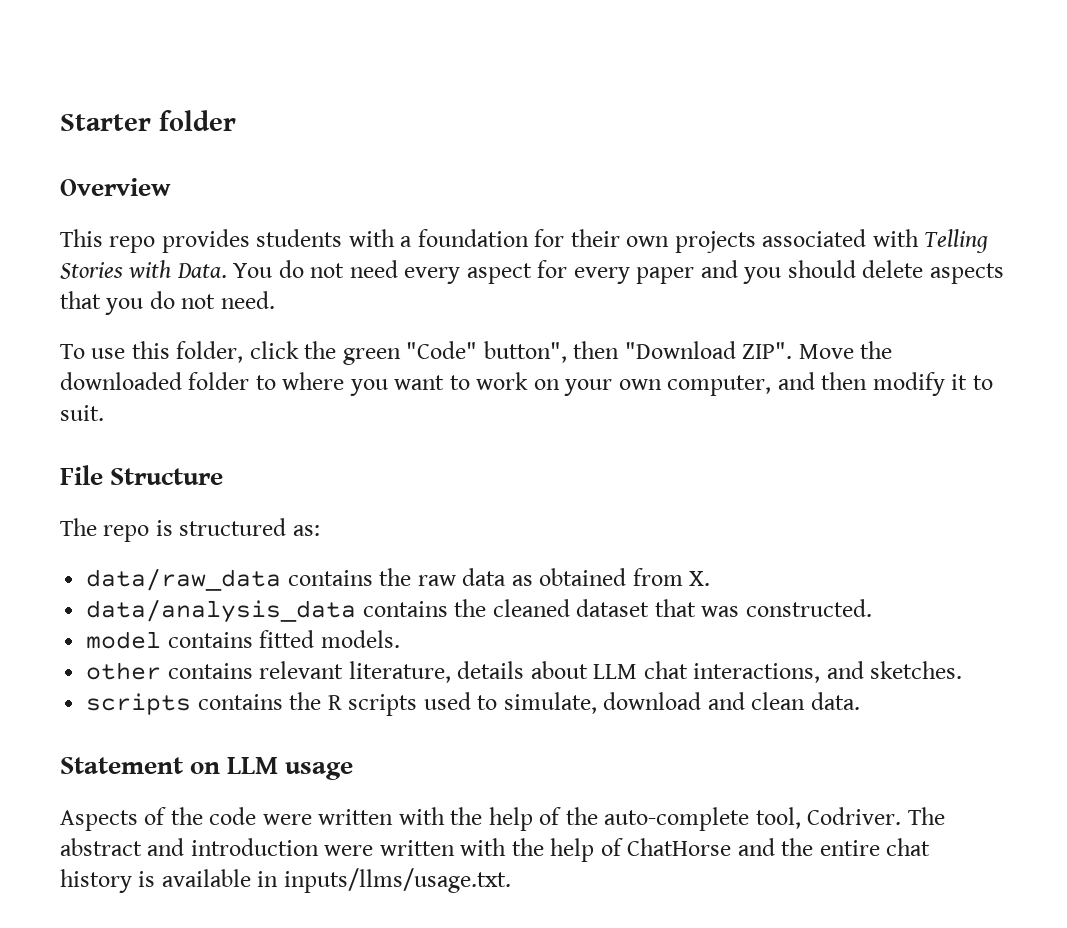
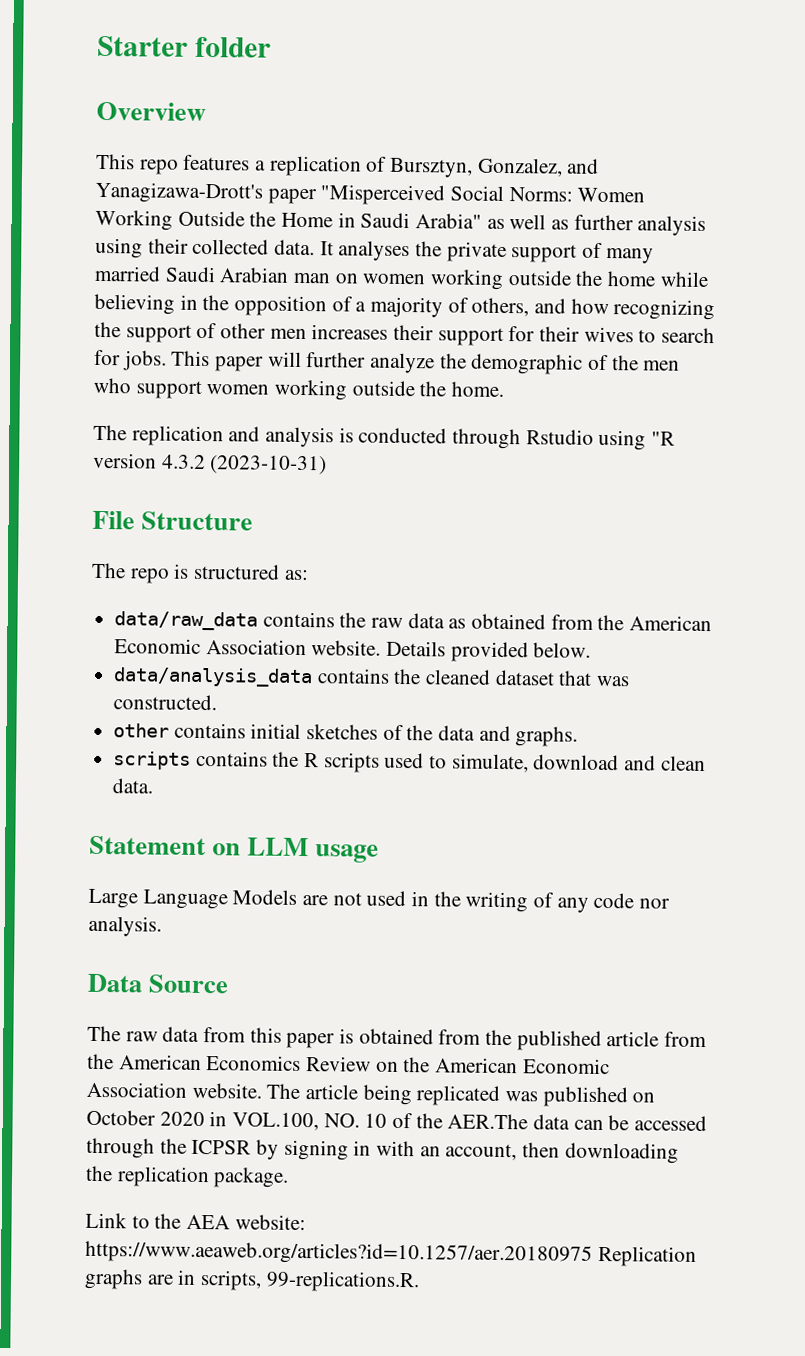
- This repo provides students with a foundation for their own projects associated with Telling Stories with Data. You do not need every aspect for every paper and you should delete aspects that you do not need.
- To use this folder, click the green "Code" button", then "Download ZIP". Move the downloaded folder to where you want to work on your own computer, and then modify it to suit.
+ This repo features a replication of Bursztyn, Gonzalez, and Yanagizawa-Drott's paper "Misperceived Social Norms: Women Working Outside the Home in Saudi Arabia" as well as further analysis using their collected data. It analyses the private support of many married Saudi Arabian man on women working outside the home while believing in the opposition of a majority of others, and how recognizing the support of other men increases their support for their wives to search for jobs. This paper will further analyze the demographic of the men who support women working outside the home.
+ The replication and analysis is conducted through Rstudio using "R version 4.3.2 (2023-10-31)
- data/raw_data contains the raw data as obtained from X.
+ data/raw_data contains the raw data as obtained from the American Economic Association website. Details provided below.
- model contains fitted models.
- other contains relevant literature, details about LLM chat interactions, and sketches.
+ other contains initial sketches of the data and graphs.
- Aspects of the code were written with the help of the auto-complete tool, Codriver. The abstract and introduction were written with the help of ChatHorse and the entire chat history is available in inputs/llms/usage.txt.
+ Large Language Models are not used in the writing of any code nor analysis.
+ Data Source
+ The raw data from this paper is obtained from the published article from the American Economics Review on the American Economic Association website. The article being replicated was published on October 2020 in VOL.100, NO. 10 of the AER.The data can be accessed through the ICPSR by signing in with an account, then downloading the replication package.
+ Link to the AEA website: https://www.aeaweb.org/articles?id=10.1257/aer.20180975 Replication graphs are in scripts, 99-replications.R.

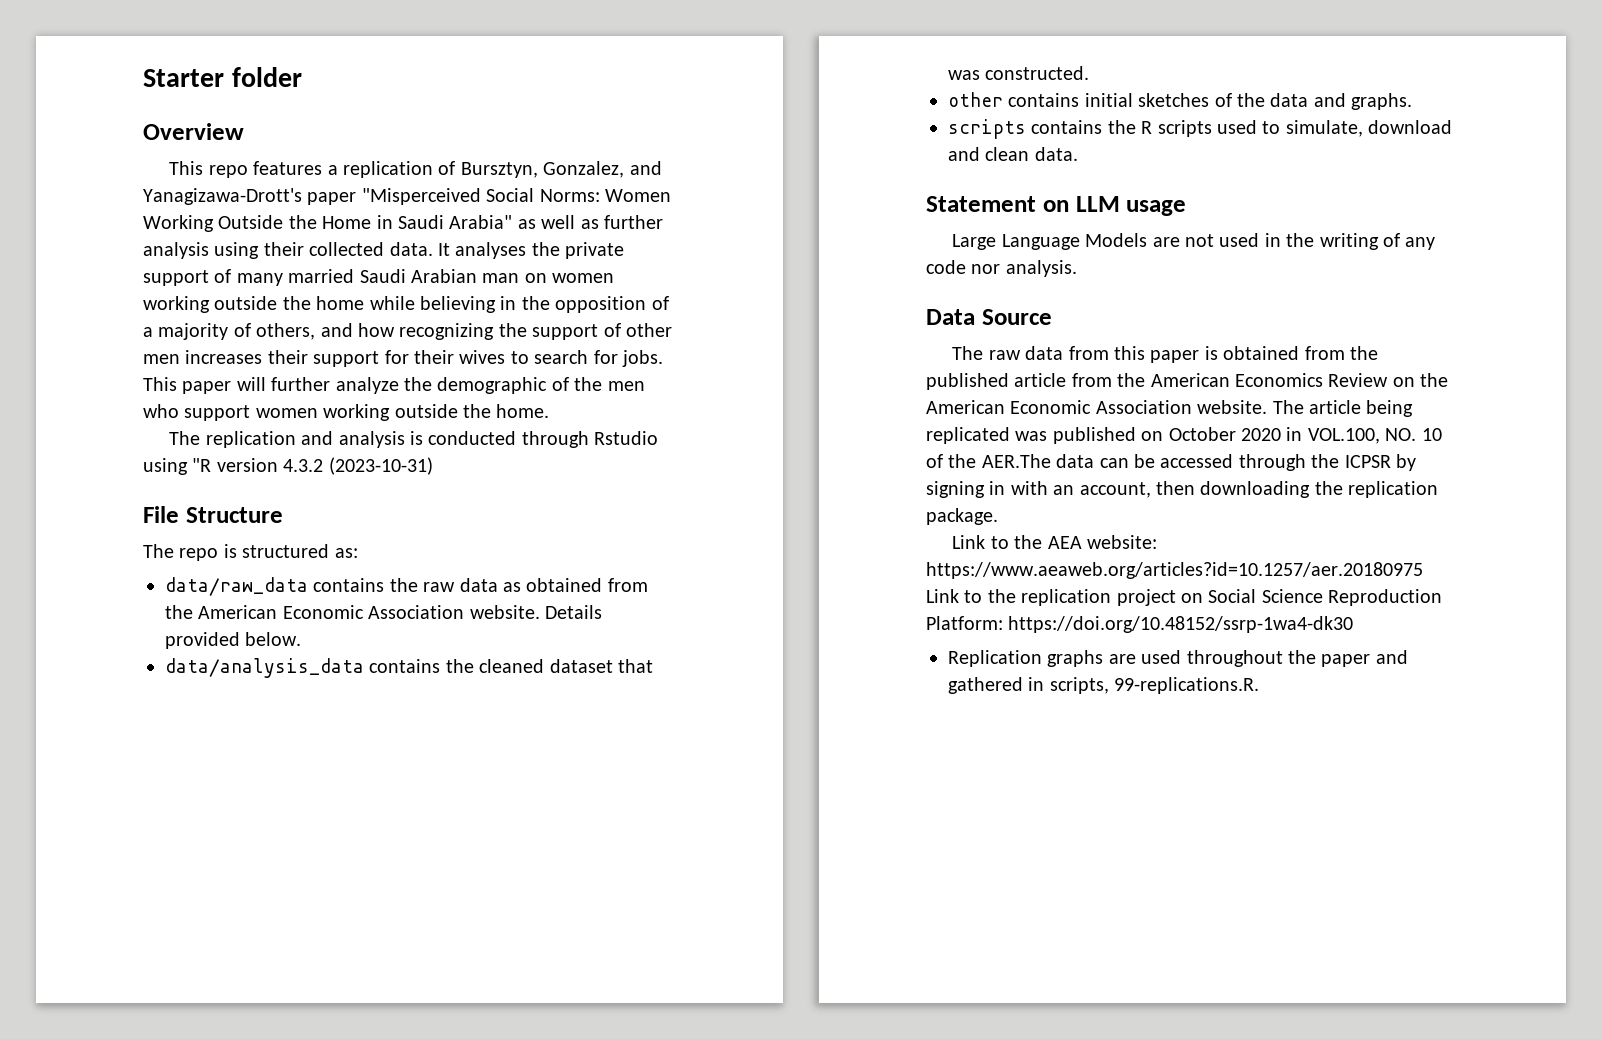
- Link to the AEA website: https://www.aeaweb.org/articles?id=10.1257/aer.20180975 Replication graphs are in scripts, 99-replications.R.
+ Link to the AEA website: https://www.aeaweb.org/articles?id=10.1257/aer.20180975 Link to the replication project on Social Science Reproduction Platform: https://doi.org/10.48152/ssrp-1wa4-dk30
+ Replication graphs are used throughout the paper and gathered in scripts, 99-replications.R.

